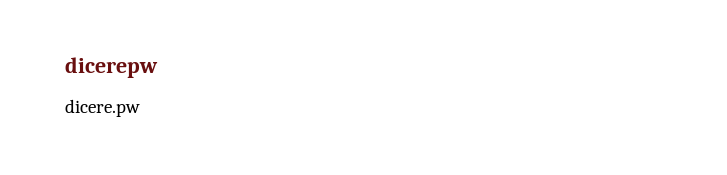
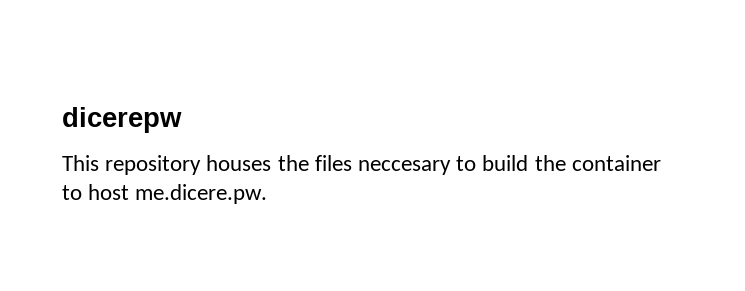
- dicere.pw
+ This repository houses the files neccesary to build the container to host me.dicere.pw.

